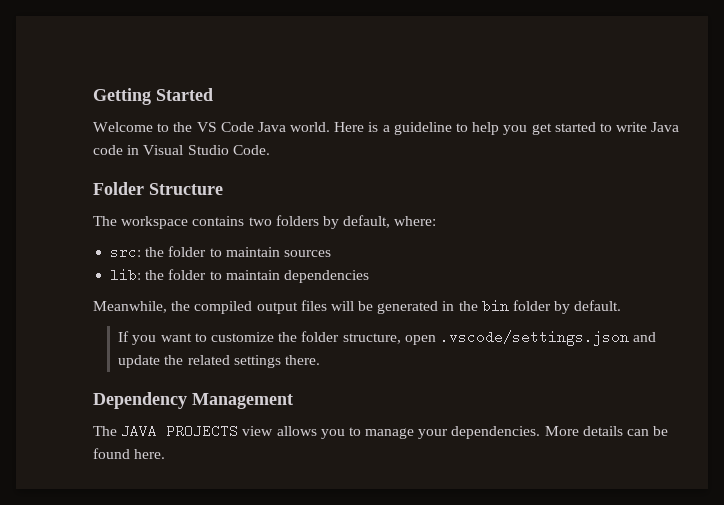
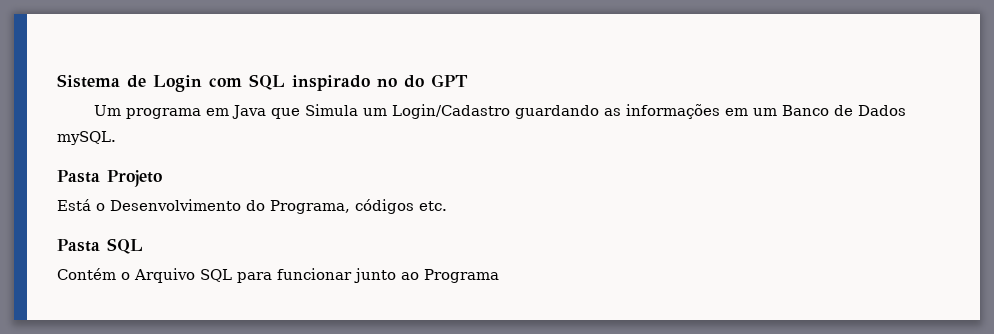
- Getting Started
- Welcome to the VS Code Java world. Here is a guideline to help you get started to write Java code in Visual Studio Code.
- Folder Structure
- The workspace contains two folders by default, where:
- src: the folder to maintain sources
- lib: the folder to maintain dependencies
- Meanwhile, the compiled output files will be generated in the bin folder by default.
- If you want to customize the folder structure, open .vscode/settings.json and update the related settings there.
- Dependency Management
- The JAVA PROJECTS view allows you to manage your dependencies. More details can be found here.
+ Sistema de Login com SQL inspirado no do GPT
+ Um programa em Java que Simula um Login/Cadastro guardando as informações em um Banco de Dados mySQL.
+ Pasta Projeto
+ Está o Desenvolvimento do Programa, códigos etc.
+ Pasta SQL
+ Contém o Arquivo SQL para funcionar junto ao Programa

